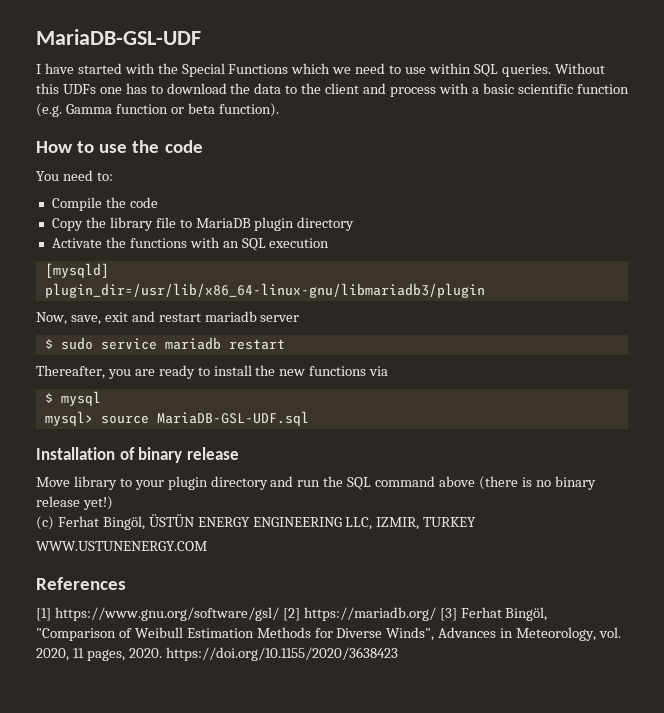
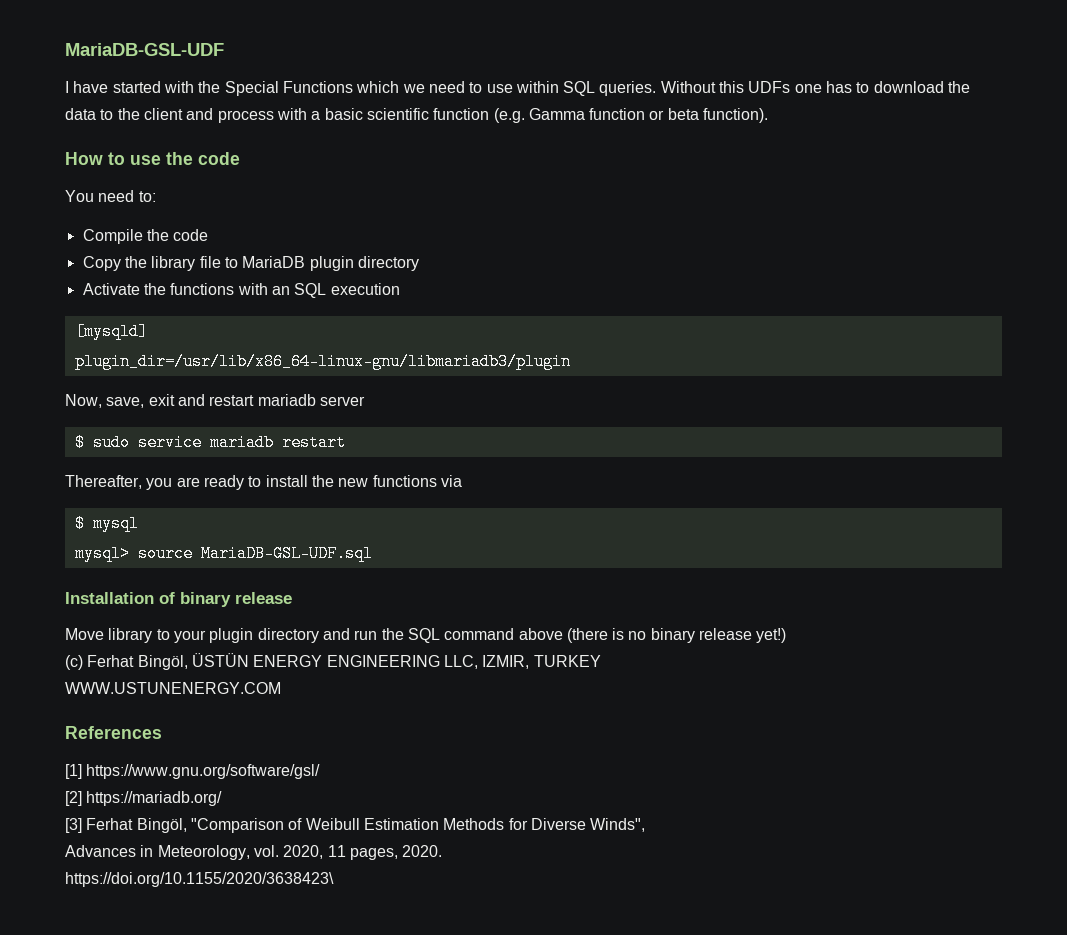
- [1] https://www.gnu.org/software/gsl/ [2] https://mariadb.org/ [3] Ferhat Bingöl, "Comparison of Weibull Estimation Methods for Diverse Winds", Advances in Meteorology, vol. 2020, 11 pages, 2020. https://doi.org/10.1155/2020/3638423
+ [1] https://www.gnu.org/software/gsl/
+ [2] https://mariadb.org/
+ [3] Ferhat Bingöl, "Comparison of Weibull Estimation Methods for Diverse Winds",
+ Advances in Meteorology, vol. 2020, 11 pages, 2020.
+ https://doi.org/10.1155/2020/3638423\

